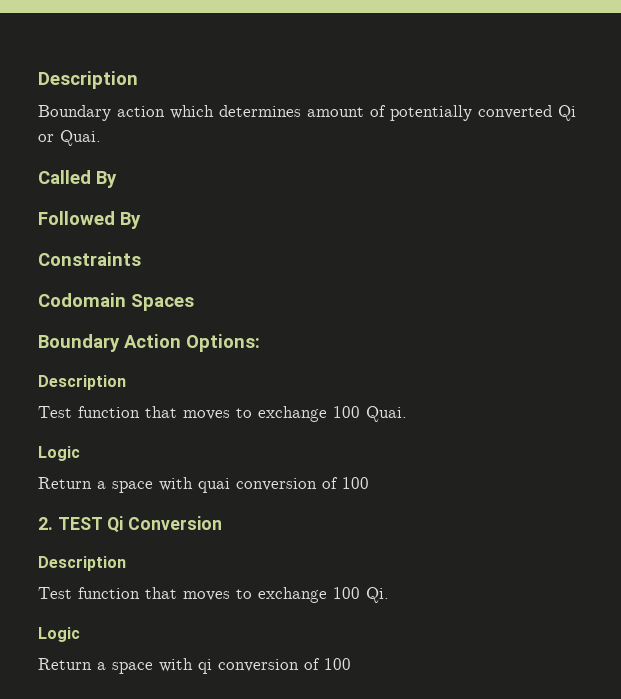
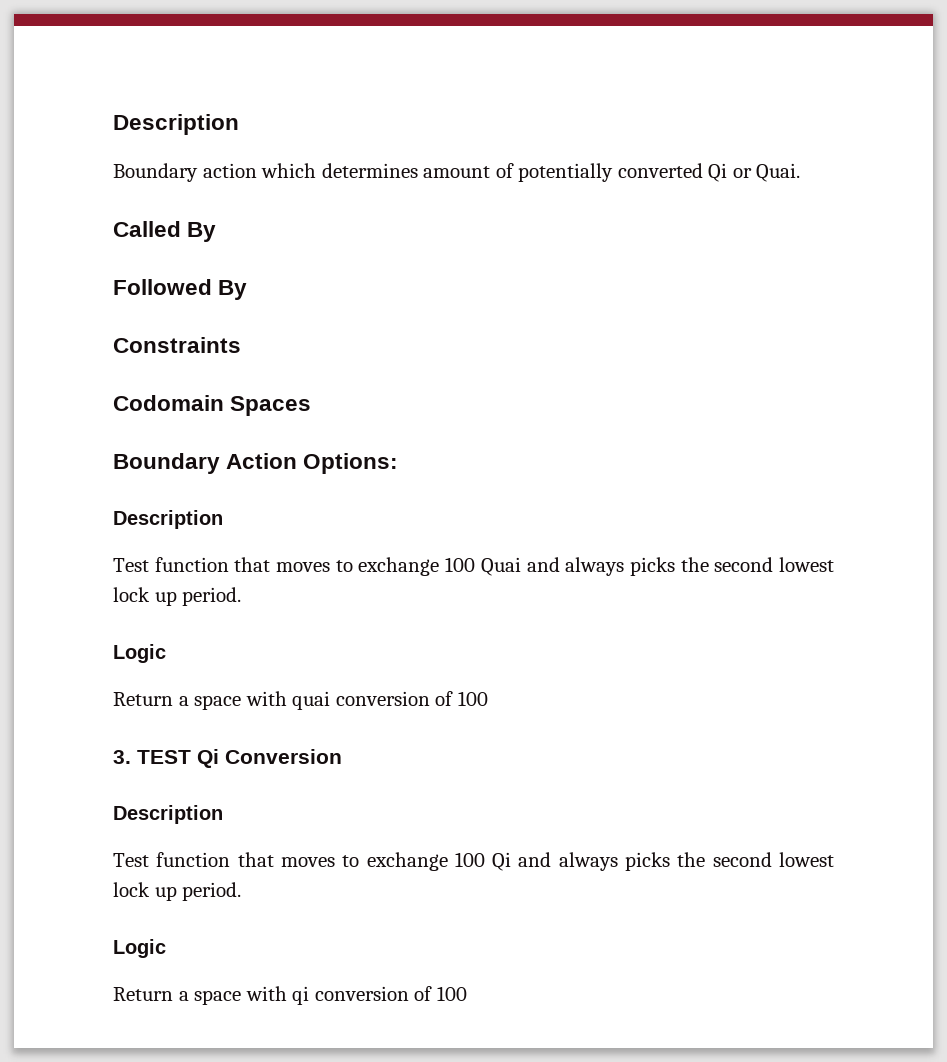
- Test function that moves to exchange 100 Quai.
+ Test function that moves to exchange 100 Quai and always picks the second lowest lock up period.
- 2. TEST Qi Conversion
+ 3. TEST Qi Conversion
- Test function that moves to exchange 100 Qi.
+ Test function that moves to exchange 100 Qi and always picks the second lowest lock up period.

